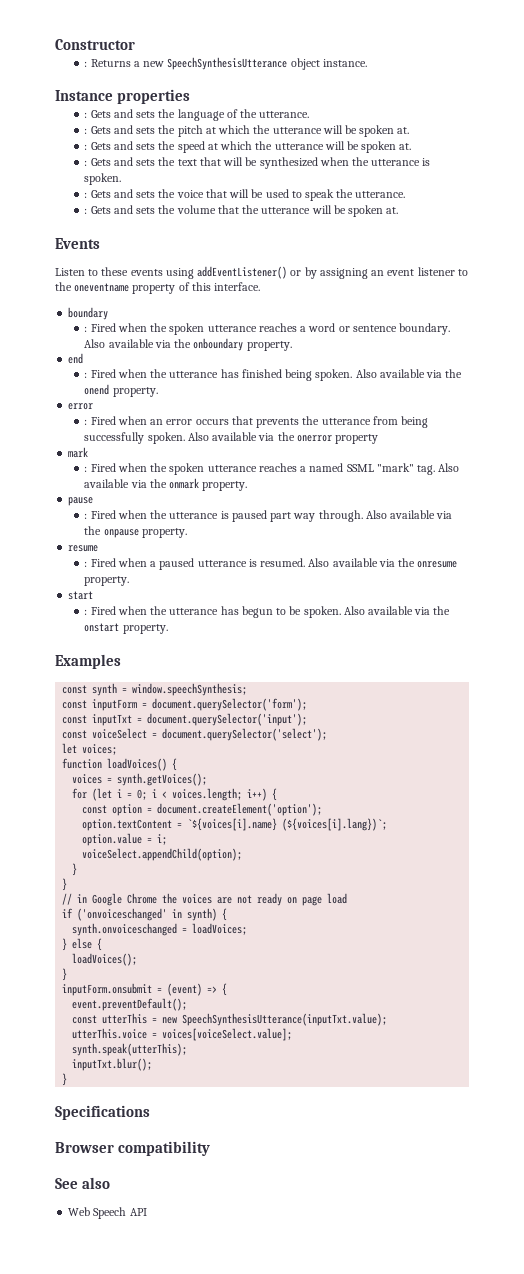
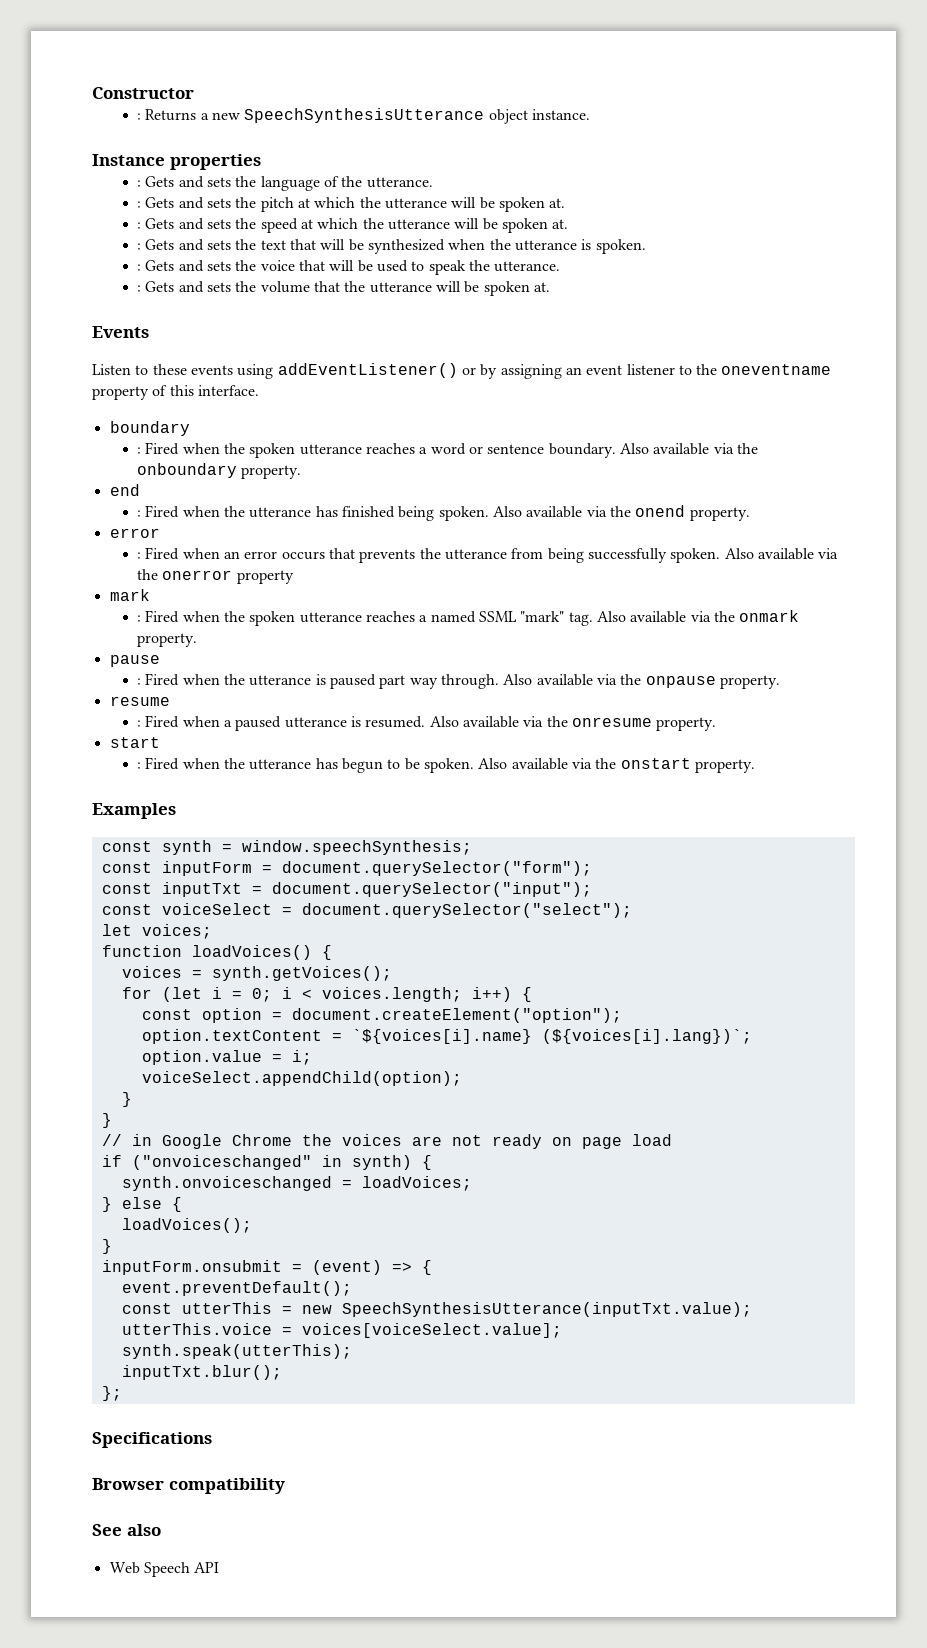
- const inputForm = document.querySelector('form');
+ const inputForm = document.querySelector("form");
- const inputTxt = document.querySelector('input');
+ const inputTxt = document.querySelector("input");
- const voiceSelect = document.querySelector('select');
+ const voiceSelect = document.querySelector("select");
- const option = document.createElement('option');
+ const option = document.createElement("option");
- if ('onvoiceschanged' in synth) {
+ if ("onvoiceschanged" in synth) {
  inputTxt.blur();
- }
+ };

